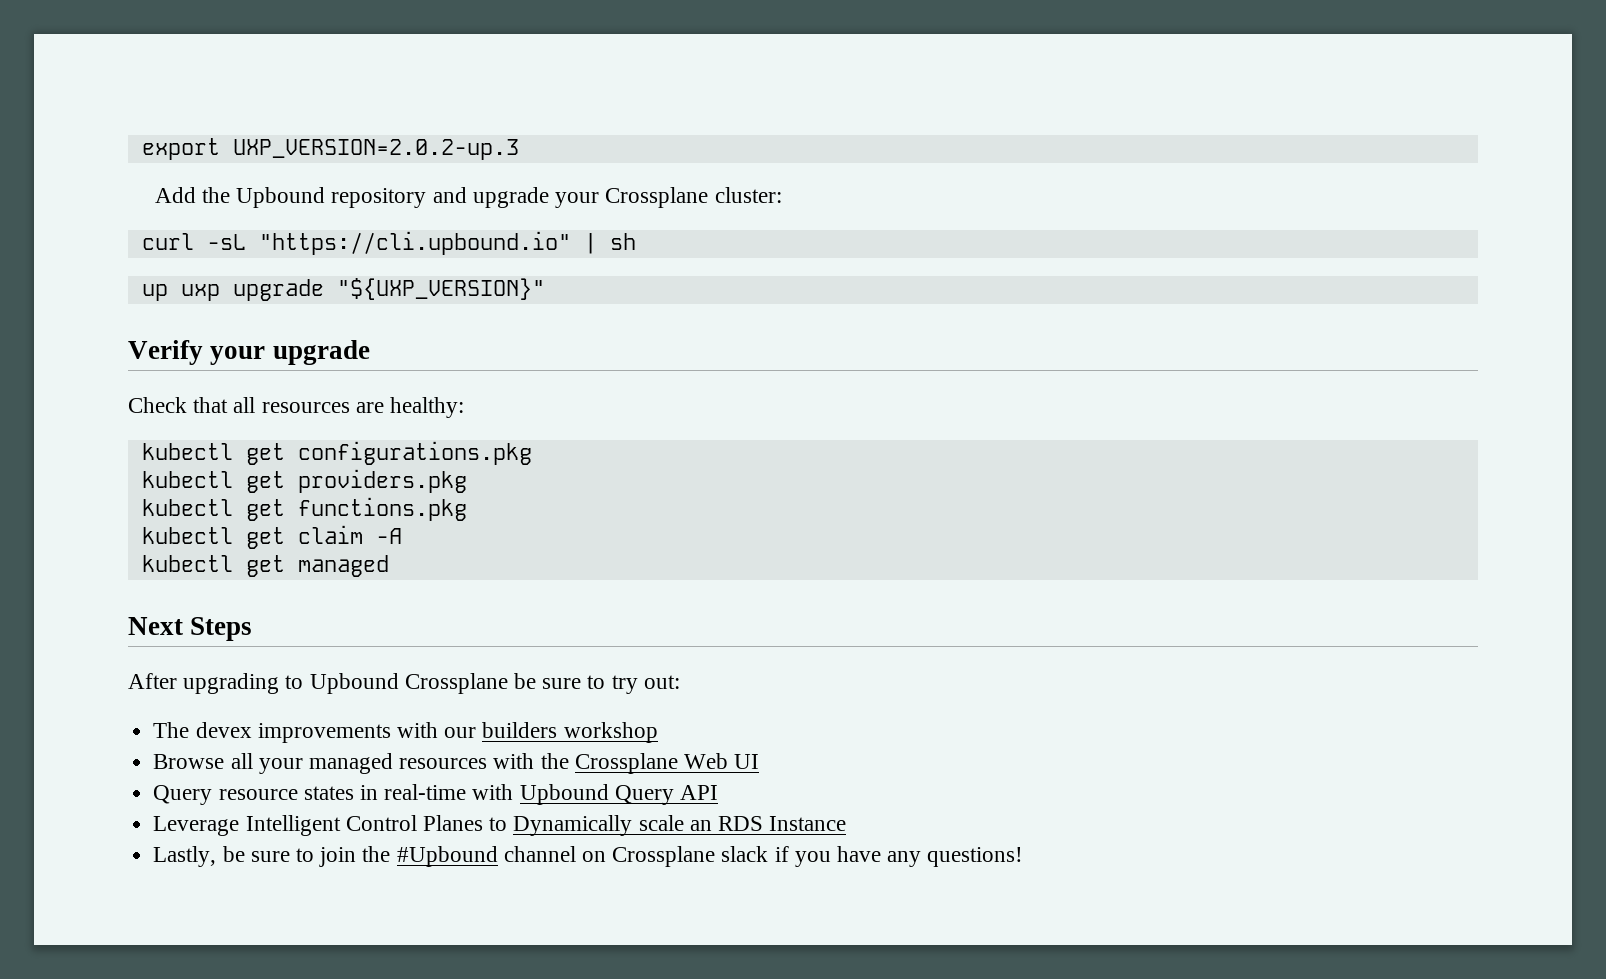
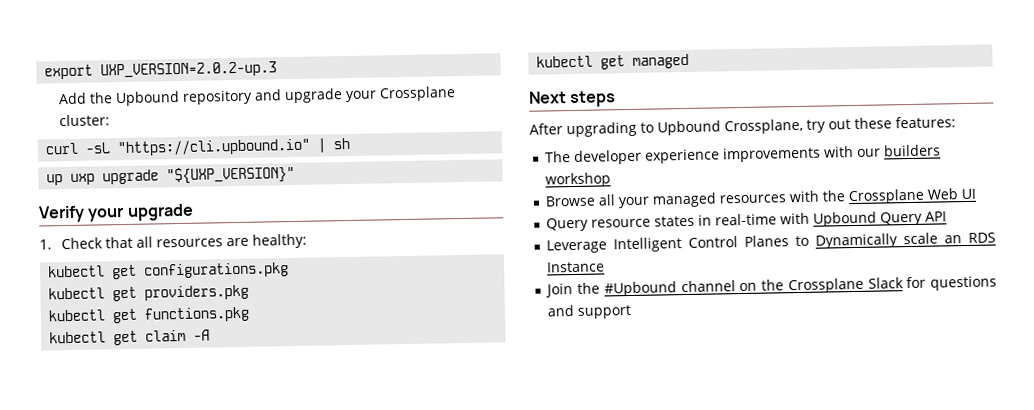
- Check that all resources are healthy:
+ 1. Check that all resources are healthy:
- Next Steps
+ Next steps
- After upgrading to Upbound Crossplane be sure to try out:
+ After upgrading to Upbound Crossplane, try out these features:
- The devex improvements with our builders workshop
+ The developer experience improvements with our builders workshop
- Lastly, be sure to join the #Upbound channel on Crossplane slack if you have any questions!
+ Join the #Upbound channel on the Crossplane Slack for questions and support

